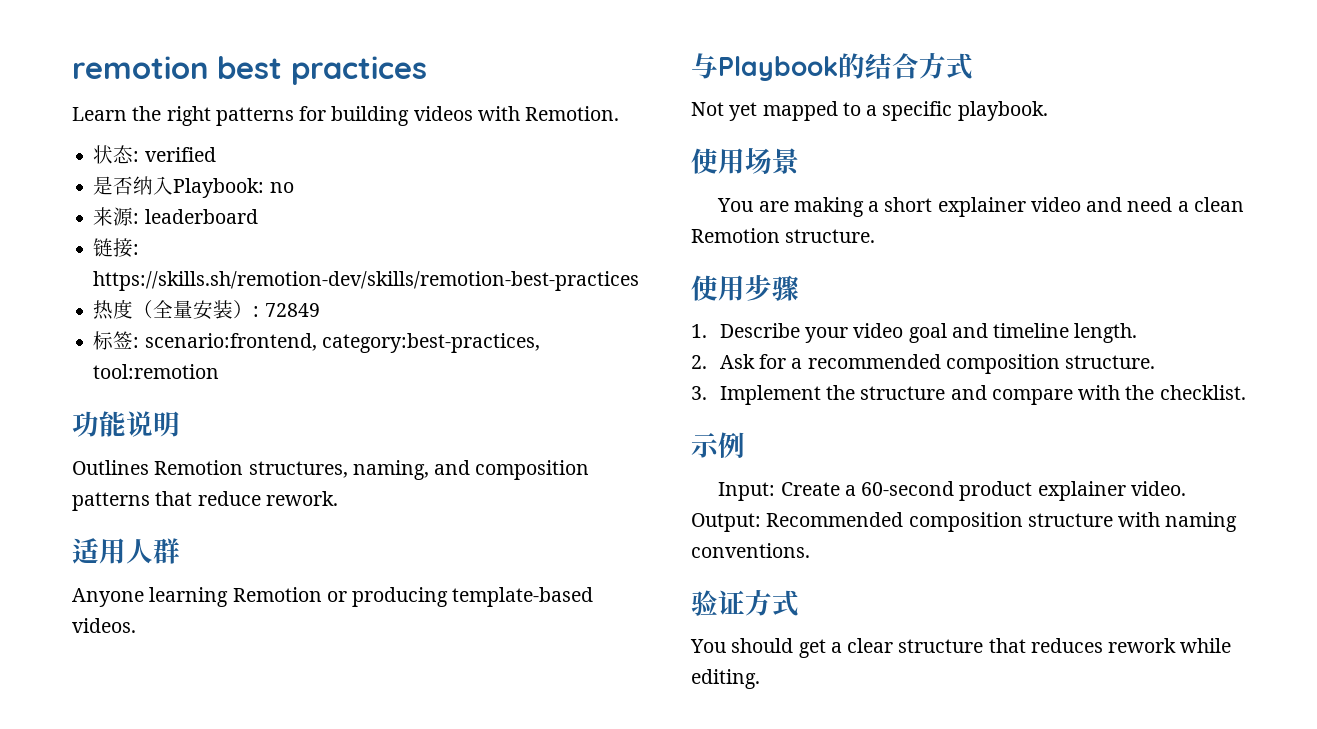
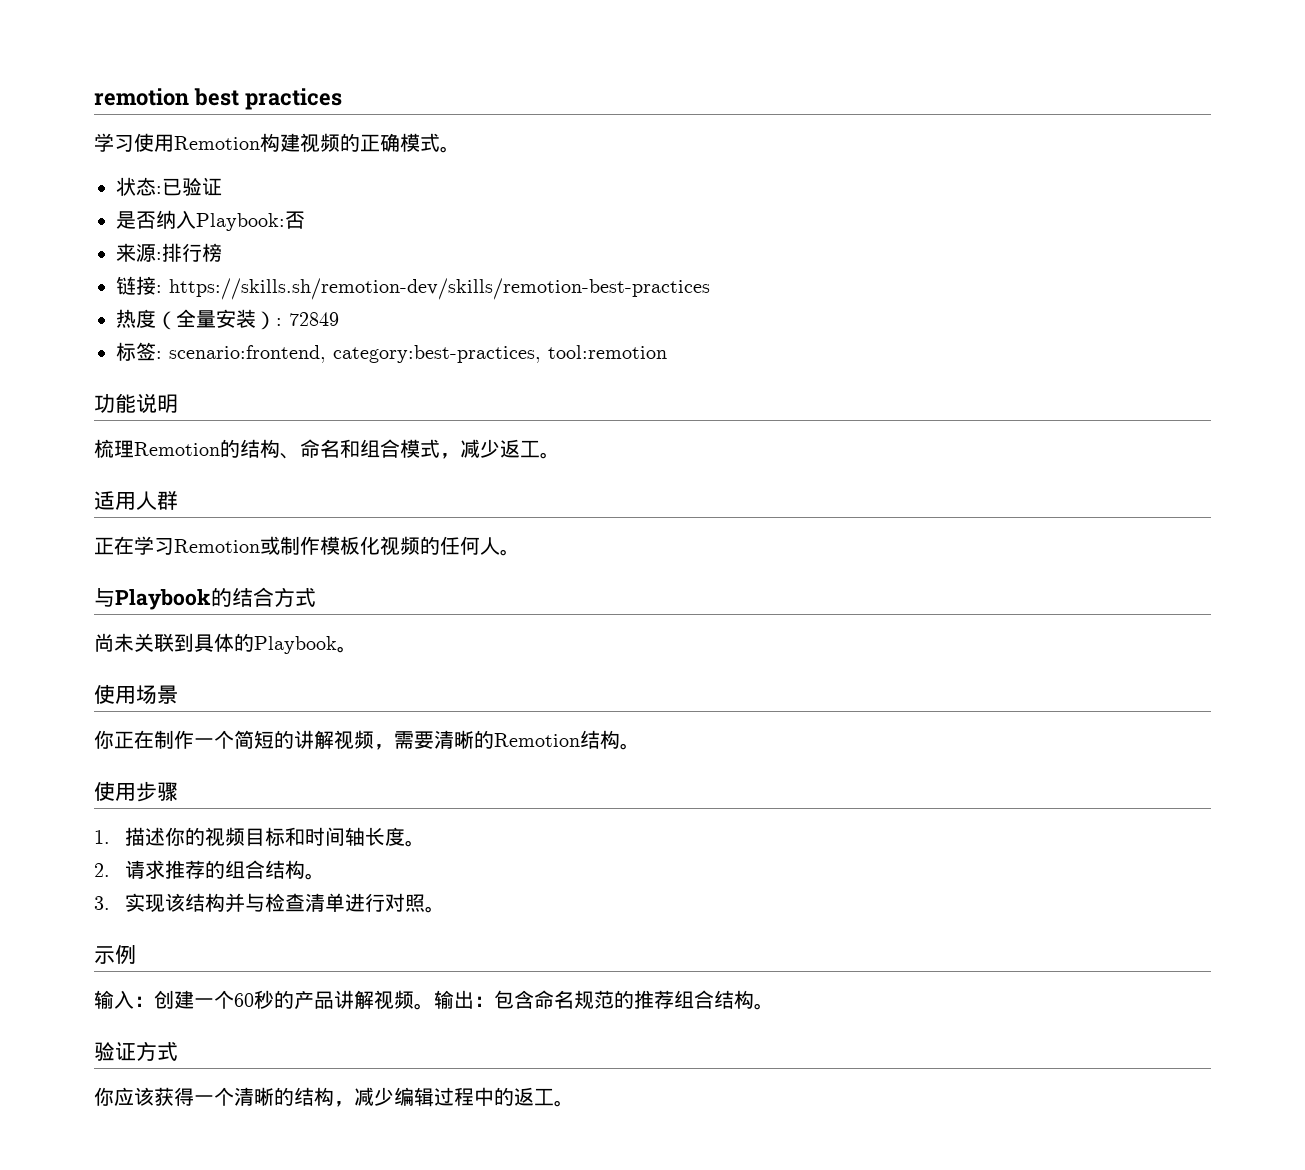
- Learn the right patterns for building videos with Remotion.
+ 学习使用Remotion构建视频的正确模式。
- 状态: verified
+ 状态:已验证
- 是否纳入Playbook: no
+ 是否纳入Playbook:否
- 来源: leaderboard
+ 来源:排行榜
- Outlines Remotion structures, naming, and composition patterns that reduce rework.
+ 梳理Remotion的结构、命名和组合模式，减少返工。
  适用人群
- Anyone learning Remotion or producing template‑based videos.
+ 正在学习Remotion或制作模板化视频的任何人。
  与Playbook的结合方式
- Not yet mapped to a specific playbook.
+ 尚未关联到具体的Playbook。
  使用场景
- You are making a short explainer video and need a clean Remotion structure.
+ 你正在制作一个简短的讲解视频，需要清晰的Remotion结构。
  使用步骤
- 1. Describe your video goal and timeline length.
- 2. Ask for a recommended composition structure.
- 3. Implement the structure and compare with the checklist.
+ 1.描述你的视频目标和时间轴长度。
+ 2.请求推荐的组合结构。
+ 3.实现该结构并与检查清单进行对照。
  示例
- Input: Create a 60‑second product explainer video. Output: Recommended composition structure with naming conventions.
+ 输入：创建一个60秒的产品讲解视频。输出：包含命名规范的推荐组合结构。
  验证方式
- You should get a clear structure that reduces rework while editing.
+ 你应该获得一个清晰的结构，减少编辑过程中的返工。

